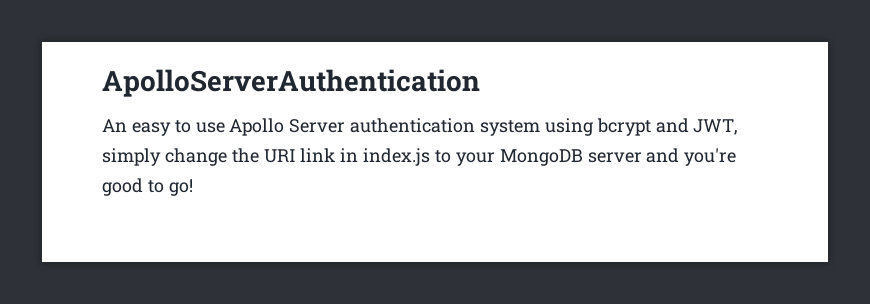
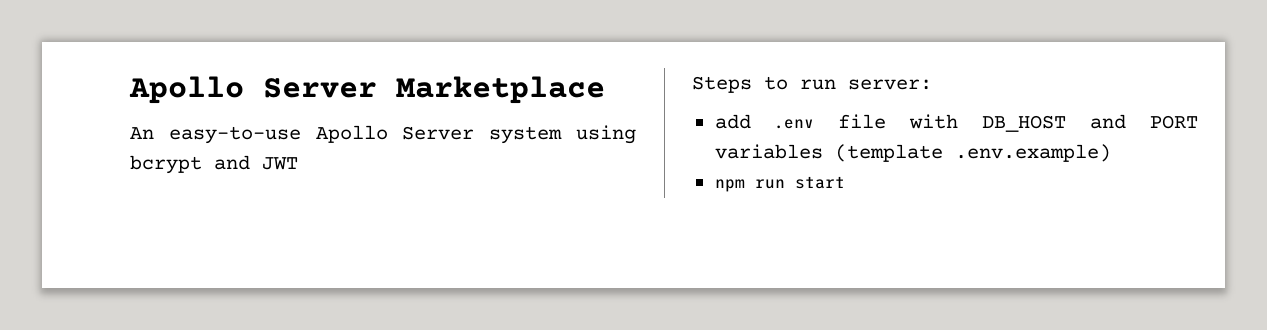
- ApolloServerAuthentication
- An easy to use Apollo Server authentication system using bcrypt and JWT, simply change the URI link in index.js to your MongoDB server and you're good to go!
+ Apollo Server Marketplace
+ An easy-to-use Apollo Server system using bcrypt and JWT
+ Steps to run server:
+ add .env file with DB_HOST and PORT variables (template .env.example)
+ npm run start

